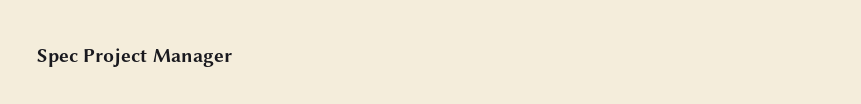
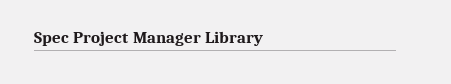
- Spec Project Manager
+ Spec Project Manager Library

